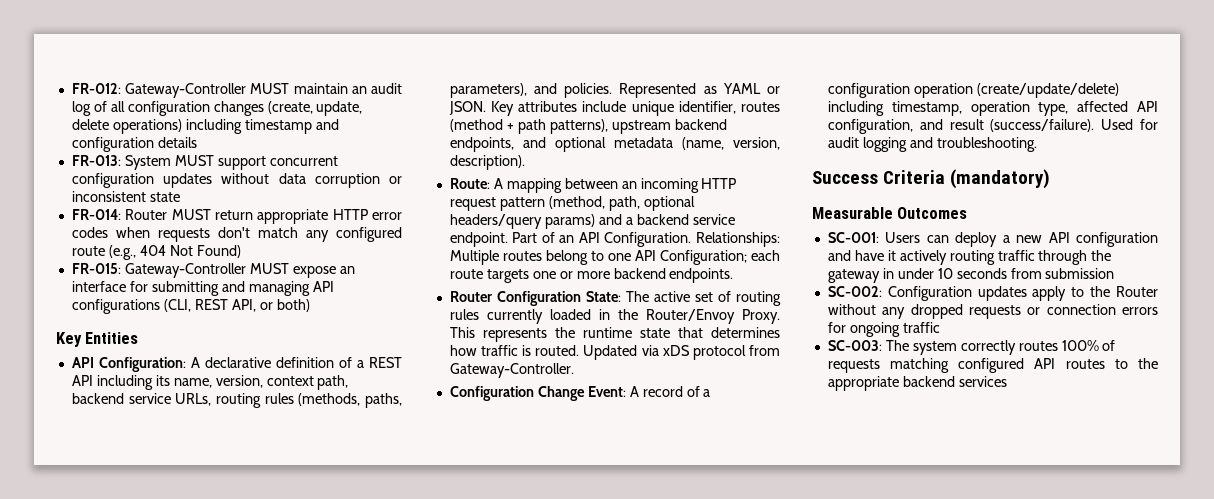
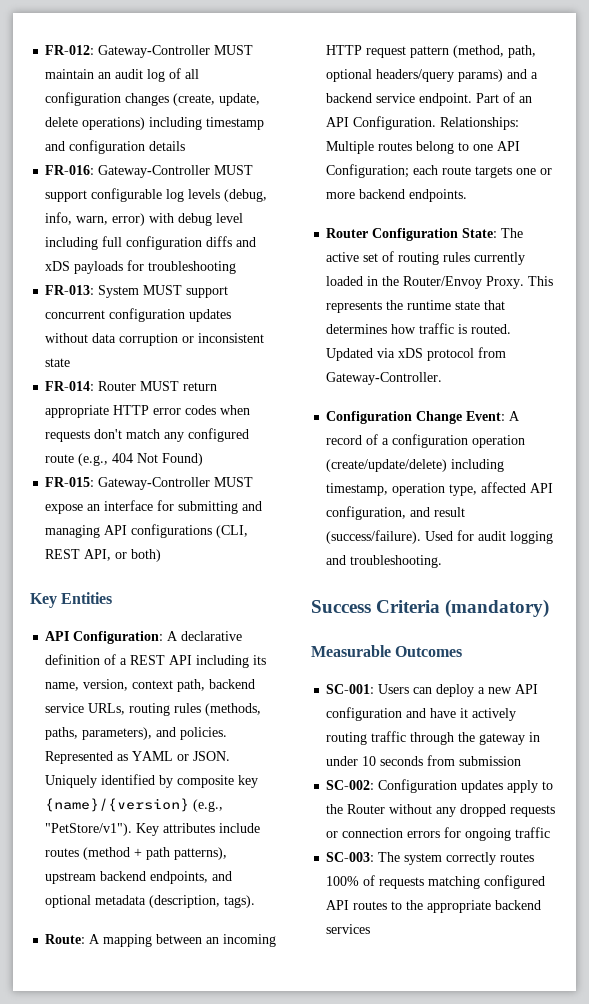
+ FR-016: Gateway-Controller MUST support configurable log levels (debug, info, warn, error) with debug level including full configuration diffs and xDS payloads for troubleshooting
+ Uniquely identified by composite key {name}/{version} (e.g., "PetStore/v1").
- Key attributes include unique identifier, routes (method + path patterns), upstream backend endpoints, and optional metadata (name, version, description).
+ Key attributes include routes (method + path patterns), upstream backend endpoints, and optional metadata (description, tags).

